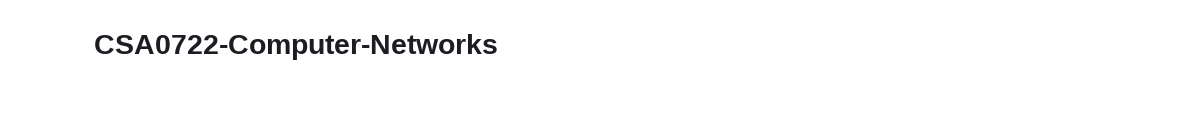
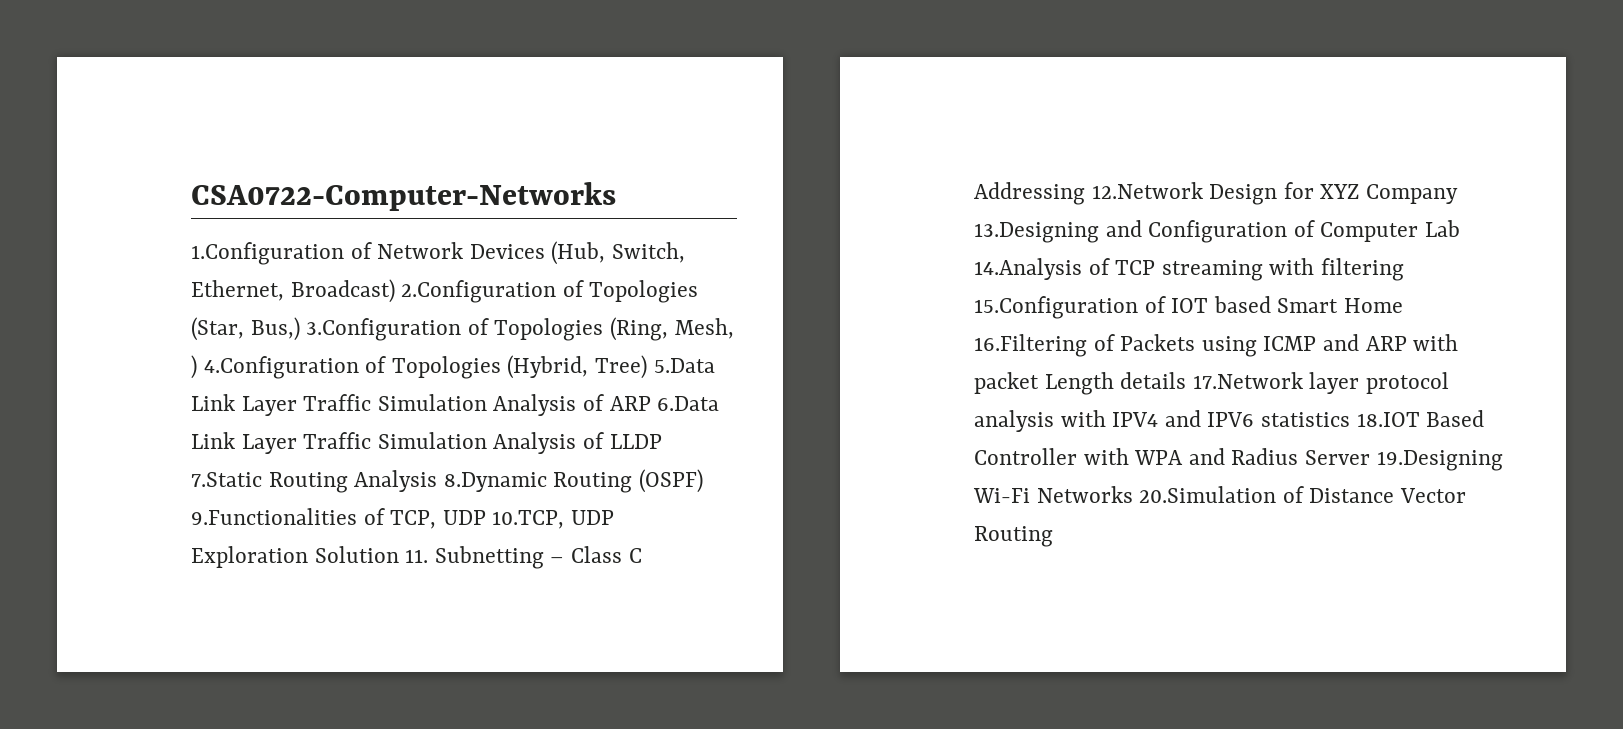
+ 1.Configuration of Network Devices (Hub, Switch, Ethernet, Broadcast) 2.Configuration of Topologies (Star, Bus,) 3.Configuration of Topologies (Ring, Mesh, ) 4.Configuration of Topologies (Hybrid, Tree) 5.Data Link Layer Traffic Simulation Analysis of ARP 6.Data Link Layer Traffic Simulation Analysis of LLDP 7.Static Routing Analysis 8.Dynamic Routing (OSPF) 9.Functionalities of TCP, UDP 10.TCP, UDP Exploration Solution 11. Subnetting – Class C Addressing 12.Network Design for XYZ Company 13.Designing and Configuration of Computer Lab 14.Analysis of TCP streaming with filtering 15.Configuration of IOT based Smart Home 16.Filtering of Packets using ICMP and ARP with packet Length details 17.Network layer protocol analysis with IPV4 and IPV6 statistics 18.IOT Based Controller with WPA and Radius Server 19.Designing Wi-Fi Networks 20.Simulation of Distance Vector Routing

